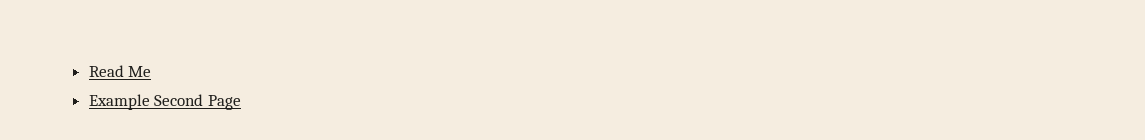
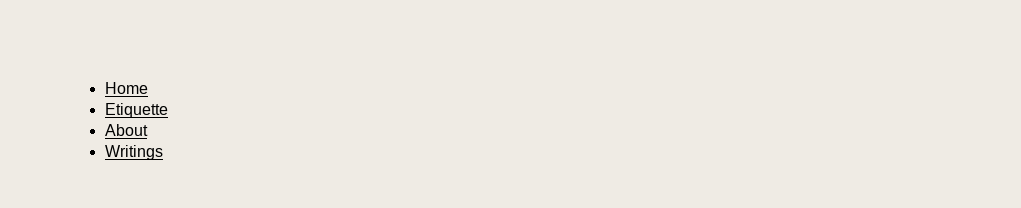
- Read Me
- Example Second Page
+ Home
+ Etiquette
+ About
+ Writings

